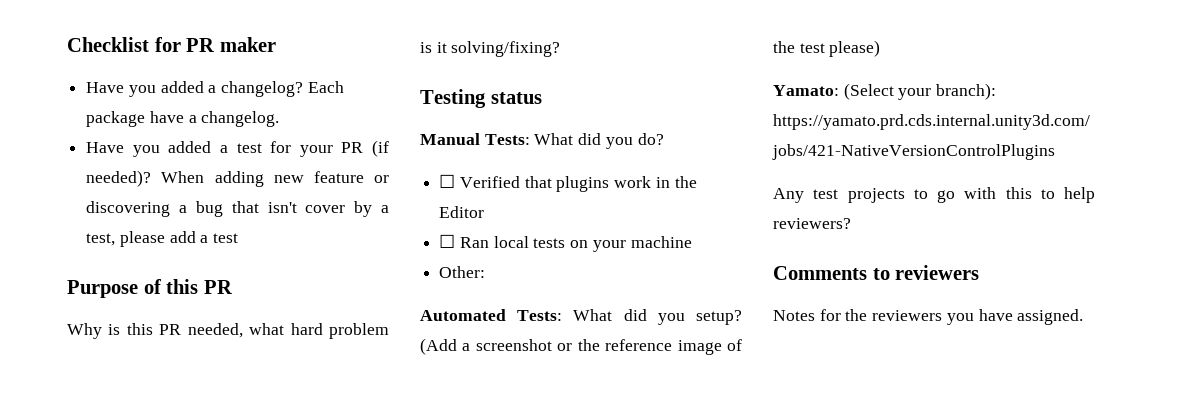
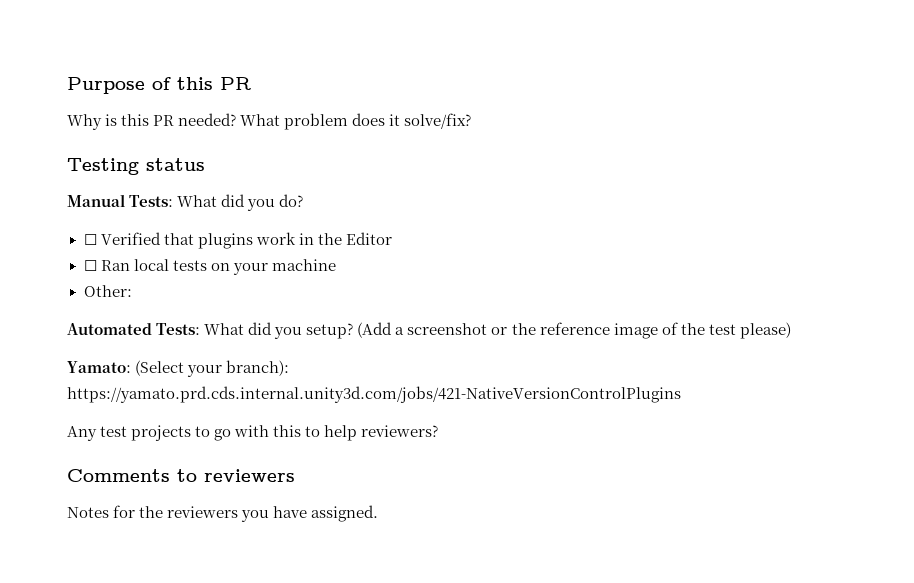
- Checklist for PR maker
- Have you added a changelog? Each package have a changelog.
- Have you added a test for your PR (if needed)? When adding new feature or discovering a bug that isn't cover by a test, please add a test
- Why is this PR needed, what hard problem is it solving/fixing?
+ Why is this PR needed? What problem does it solve/fix?

